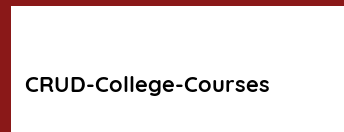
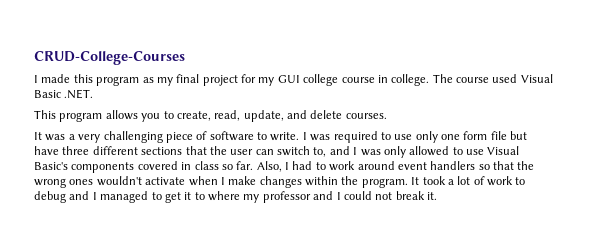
+ I made this program as my final project for my GUI college course in college. The course used Visual Basic .NET.
+ This program allows you to create, read, update, and delete courses.
+ It was a very challenging piece of software to write. I was required to use only one form file but have three different sections that the user can switch to, and I was only allowed to use Visual Basic's components covered in class so far. Also, I had to work around event handlers so that the wrong ones wouldn't activate when I make changes within the program. It took a lot of work to debug and I managed to get it to where my professor and I could not break it.

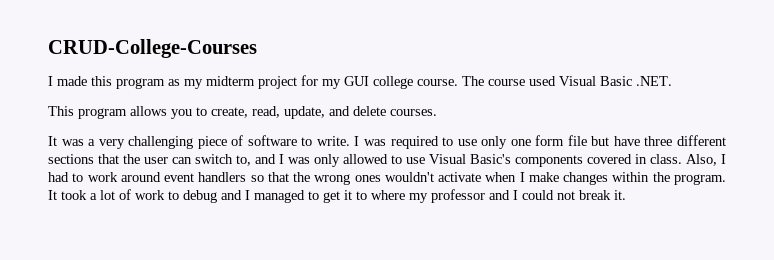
- I made this program as my final project for my GUI college course in college.
+ I made this program as my midterm project for my GUI college course.
- I was required to use only one form file but have three different sections that the user can switch to, and I was only allowed to use Visual Basic's components covered in class so far.
+ I was required to use only one form file but have three different sections that the user can switch to, and I was only allowed to use Visual Basic's components covered in class.

